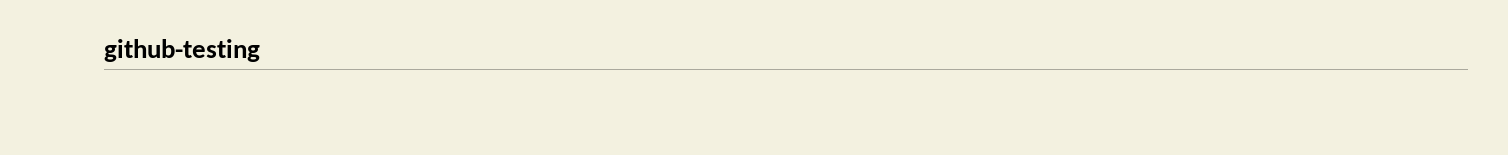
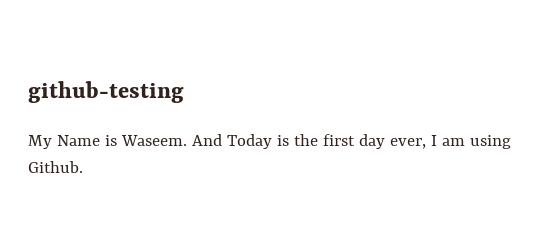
+ My Name is Waseem. And Today is the first day ever, I am using Github.

